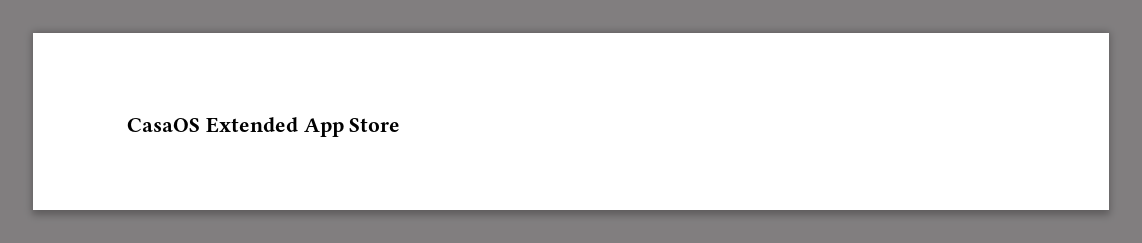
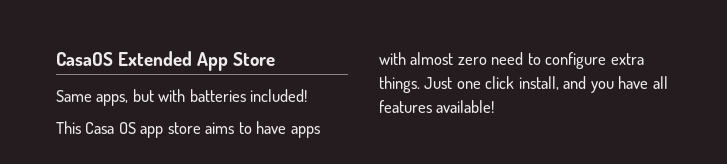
+ Same apps, but with batteries included!
+ This Casa OS app store aims to have apps with almost zero need to configure extra things. Just one click install, and you have all features available!

